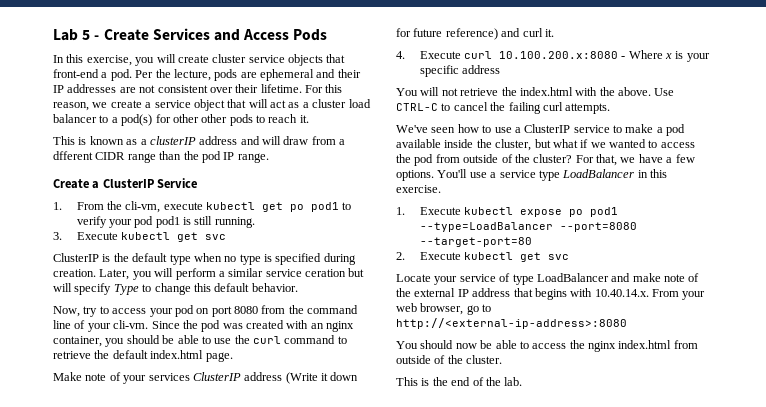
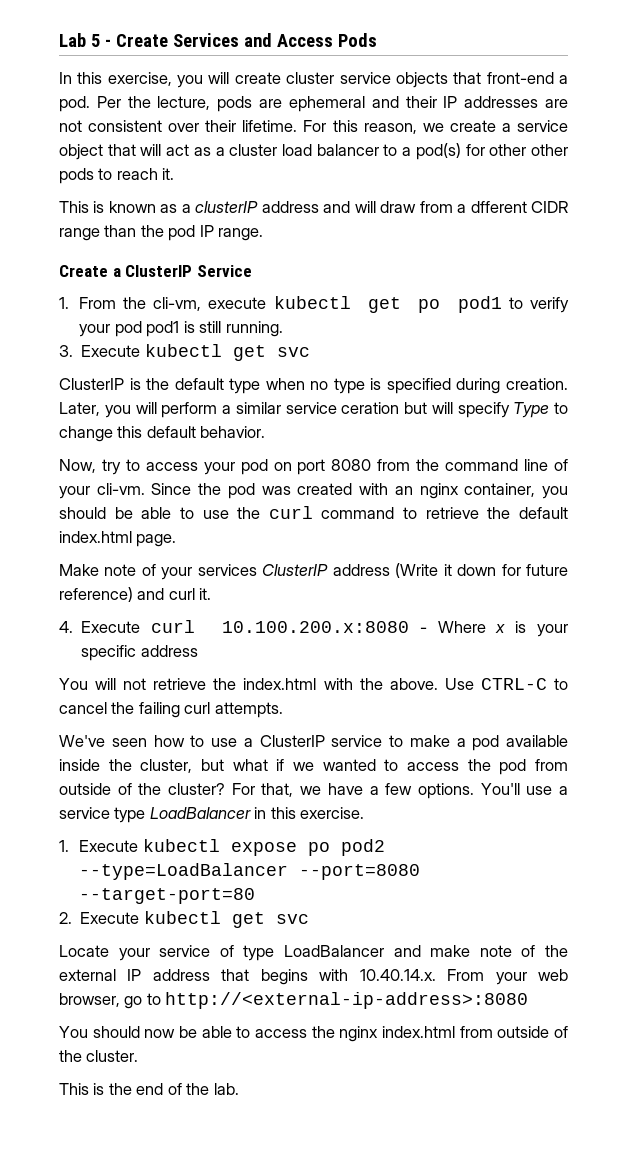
- 1. Execute kubectl expose po pod1 --type=LoadBalancer --port=8080 --target-port=80
+ 1. Execute kubectl expose po pod2 --type=LoadBalancer --port=8080 --target-port=80

